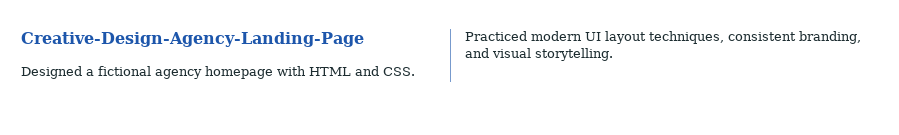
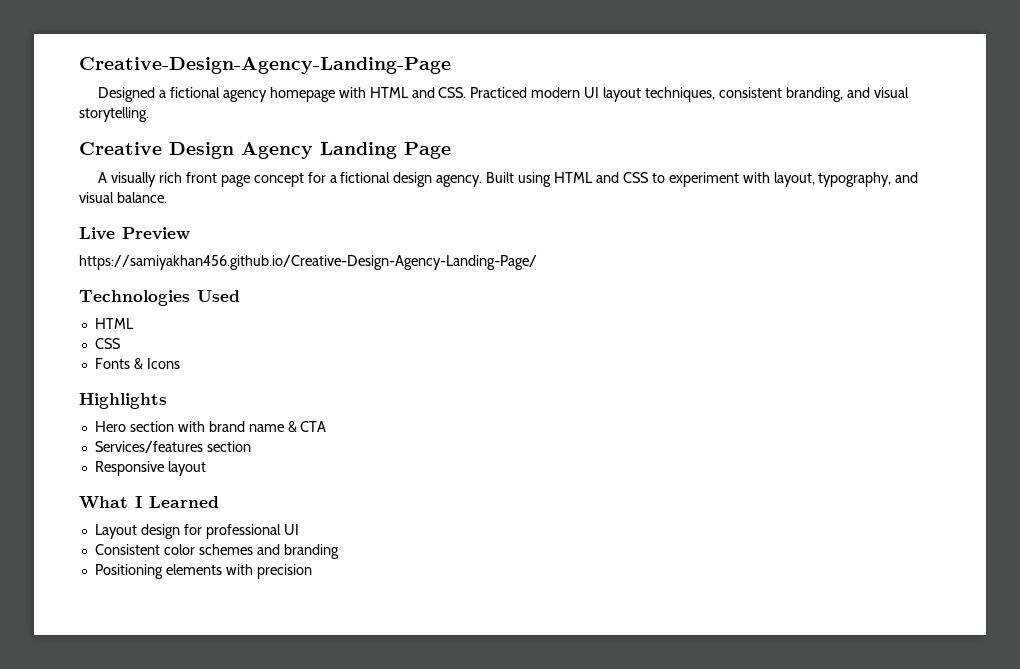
+ Creative Design Agency Landing Page
+ A visually rich front page concept for a fictional design agency. Built using HTML and CSS to experiment with layout, typography, and visual balance.
+ Live Preview
+ https://samiyakhan456.github.io/Creative-Design-Agency-Landing-Page/
+ Technologies Used
+ HTML
+ CSS
+ Fonts & Icons
+ Highlights
+ Hero section with brand name & CTA
+ Services/features section
+ Responsive layout
+ What I Learned
+ Layout design for professional UI
+ Consistent color schemes and branding
+ Positioning elements with precision

